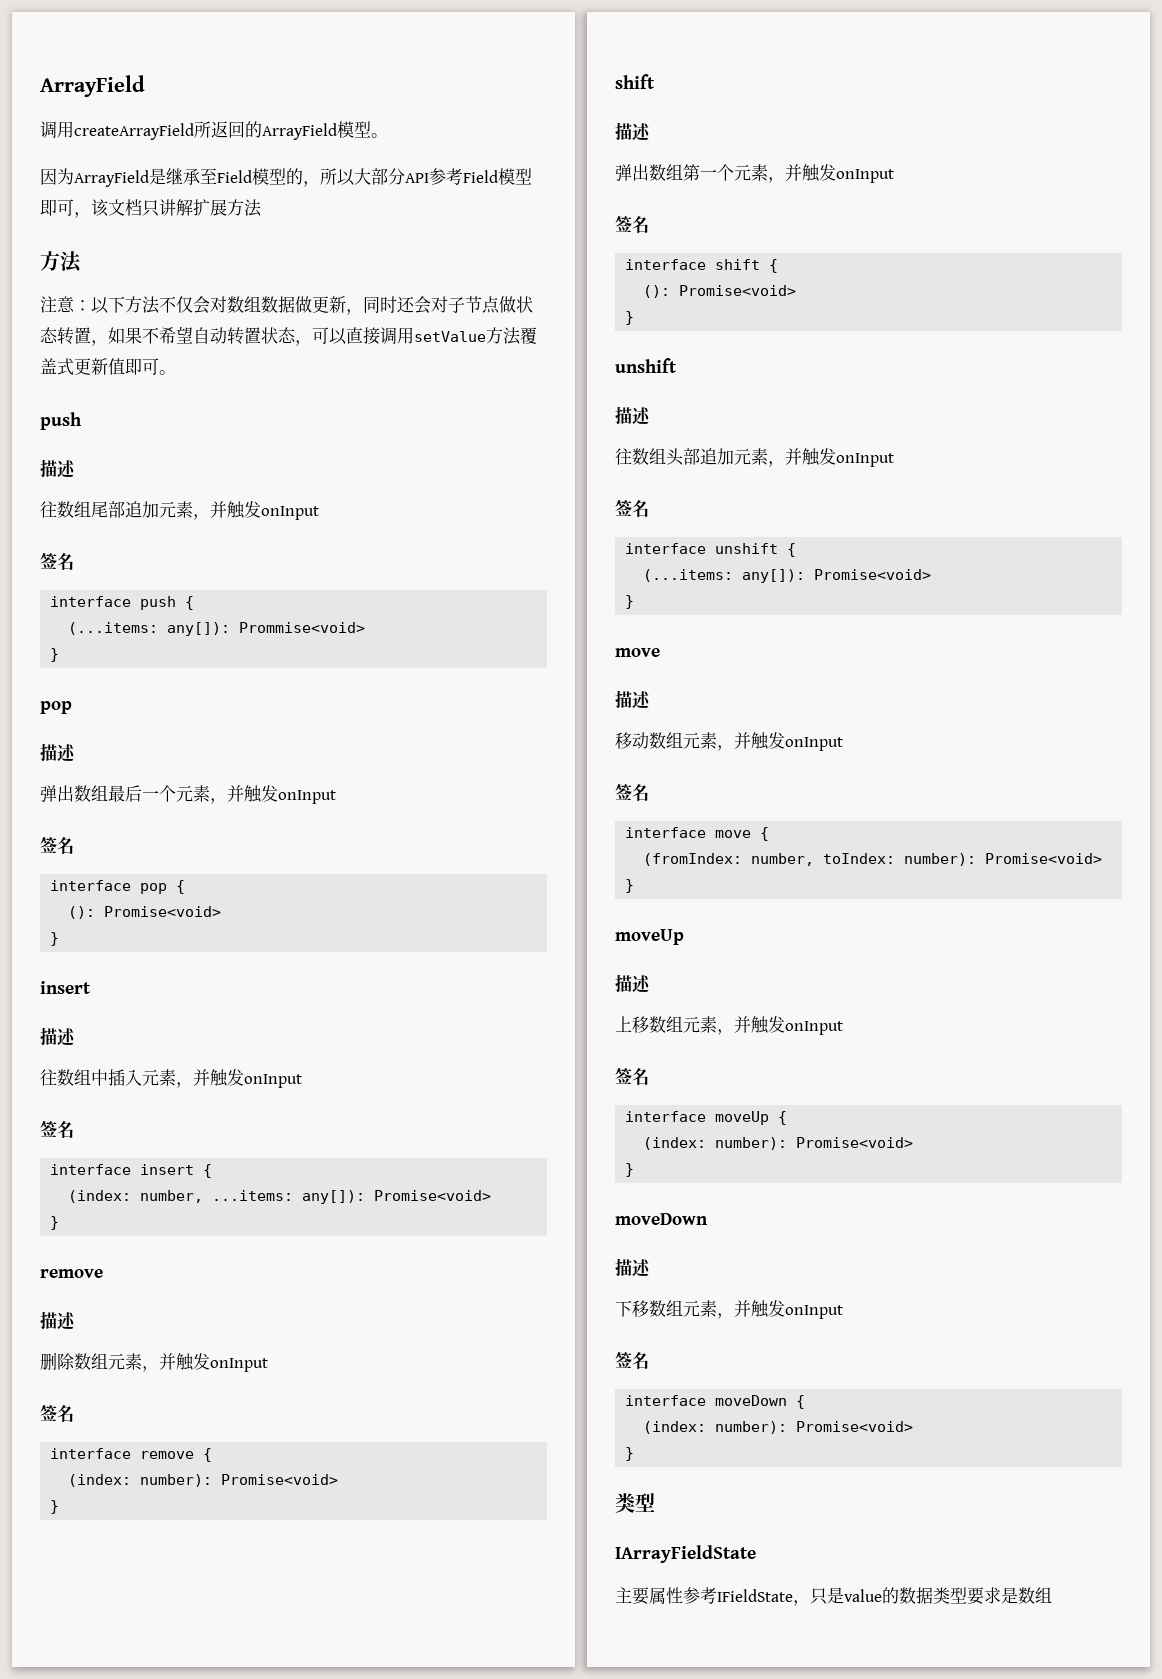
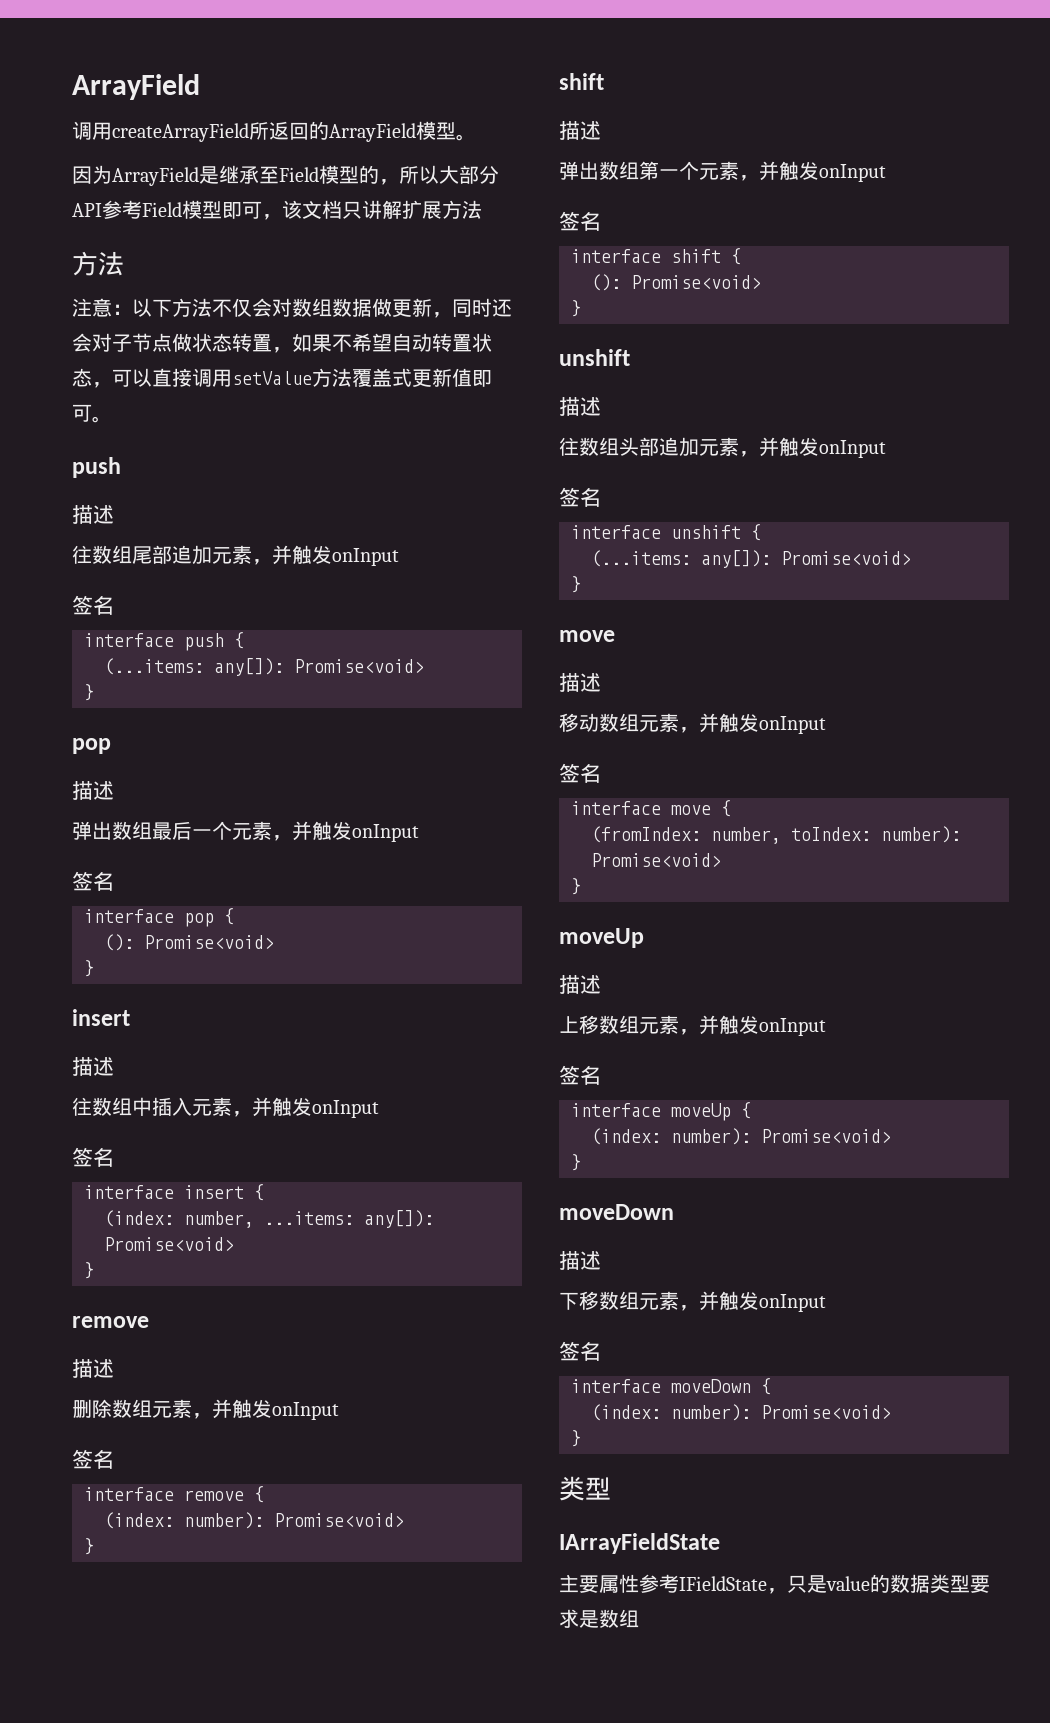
  interface push {
- (...items: any[]): Prommise<void>
+ (...items: any[]): Promise<void>

